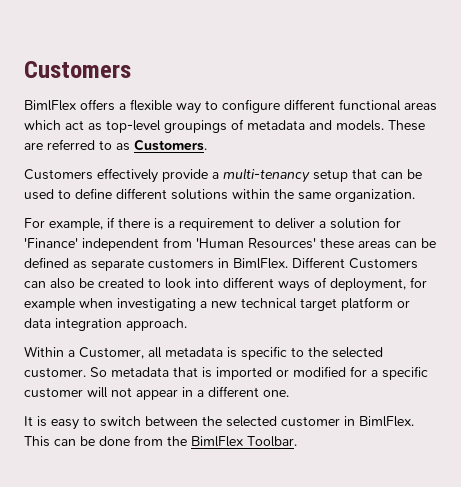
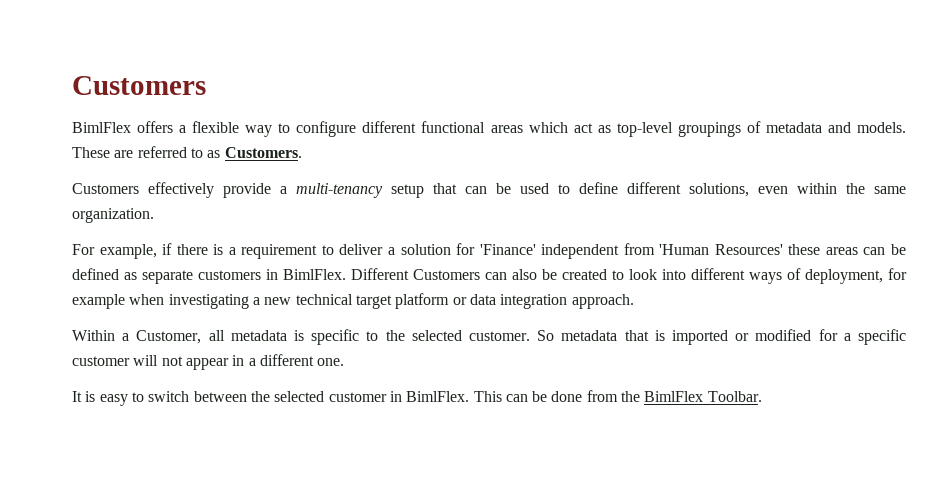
- Customers effectively provide a multi-tenancy setup that can be used to define different solutions within the same organization.
+ Customers effectively provide a multi-tenancy setup that can be used to define different solutions, even within the same organization.

